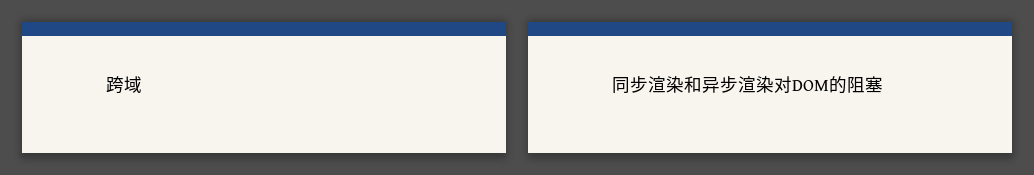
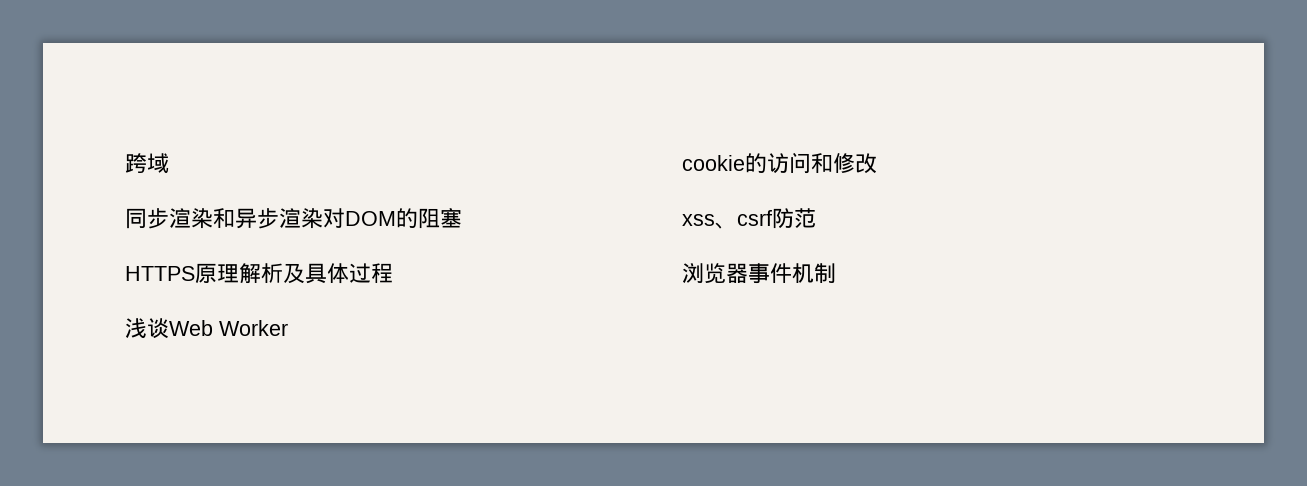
+ HTTPS原理解析及具体过程
+ 浅谈Web Worker
+ cookie的访问和修改
+ xss、csrf防范
+ 浏览器事件机制

